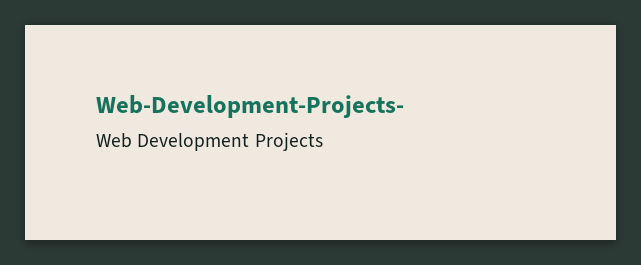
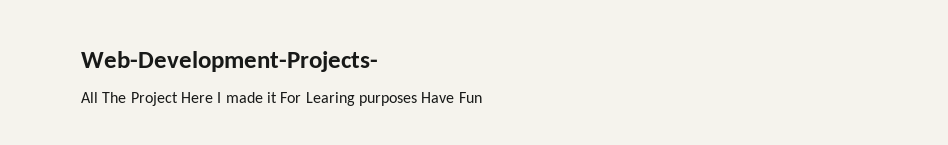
- Web Development Projects
+ All The Project Here I made it For Learing purposes Have Fun

